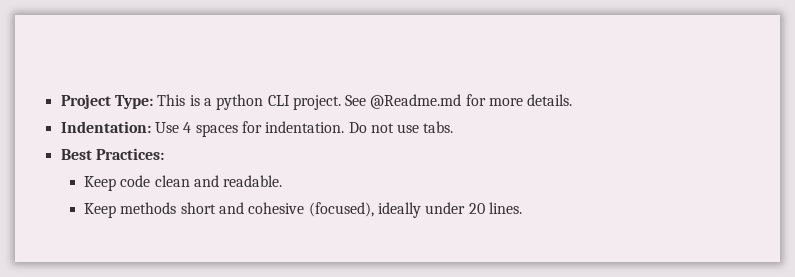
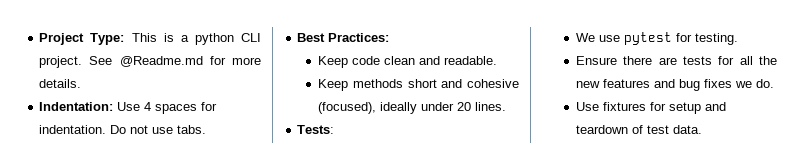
+ Tests:
+ We use pytest for testing.
+ Ensure there are tests for all the new features and bug fixes we do.
+ Use fixtures for setup and teardown of test data.

